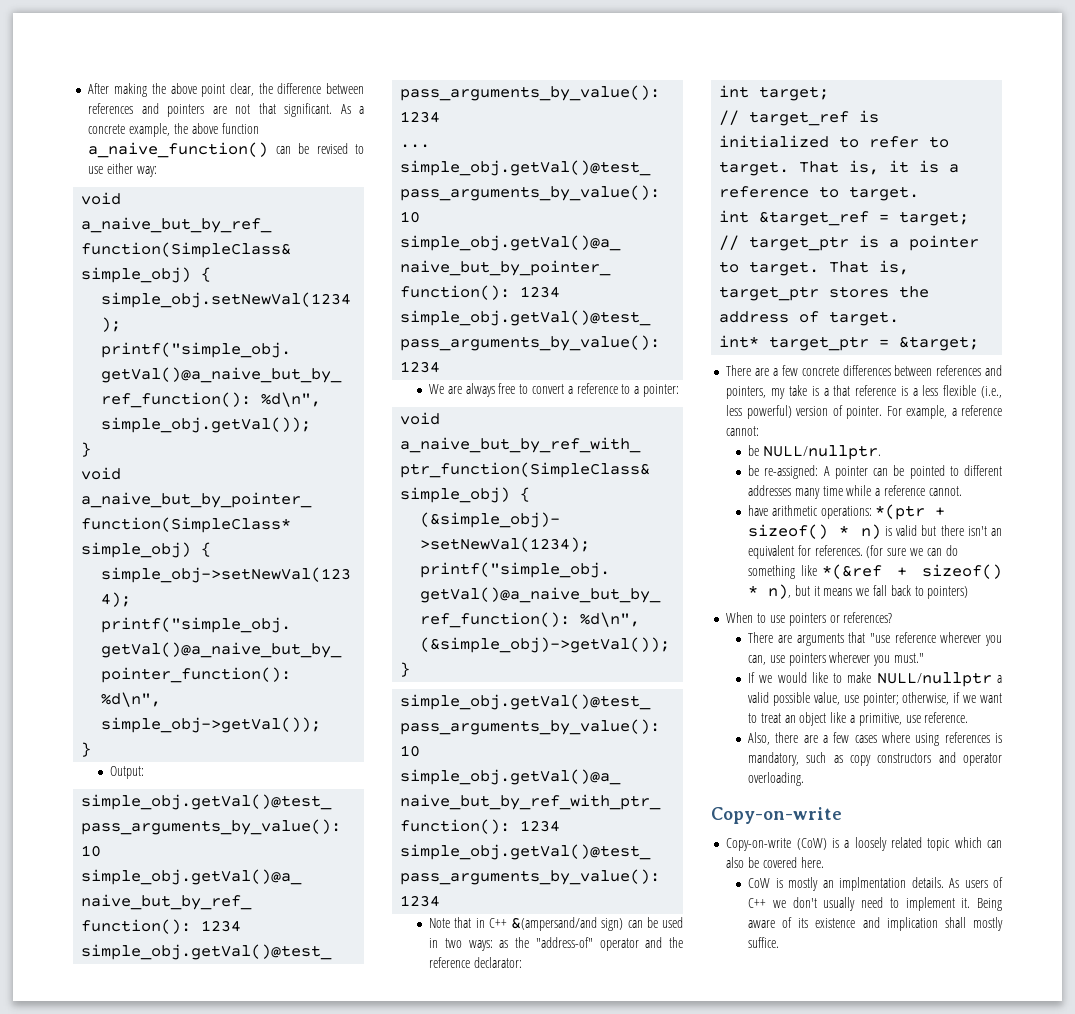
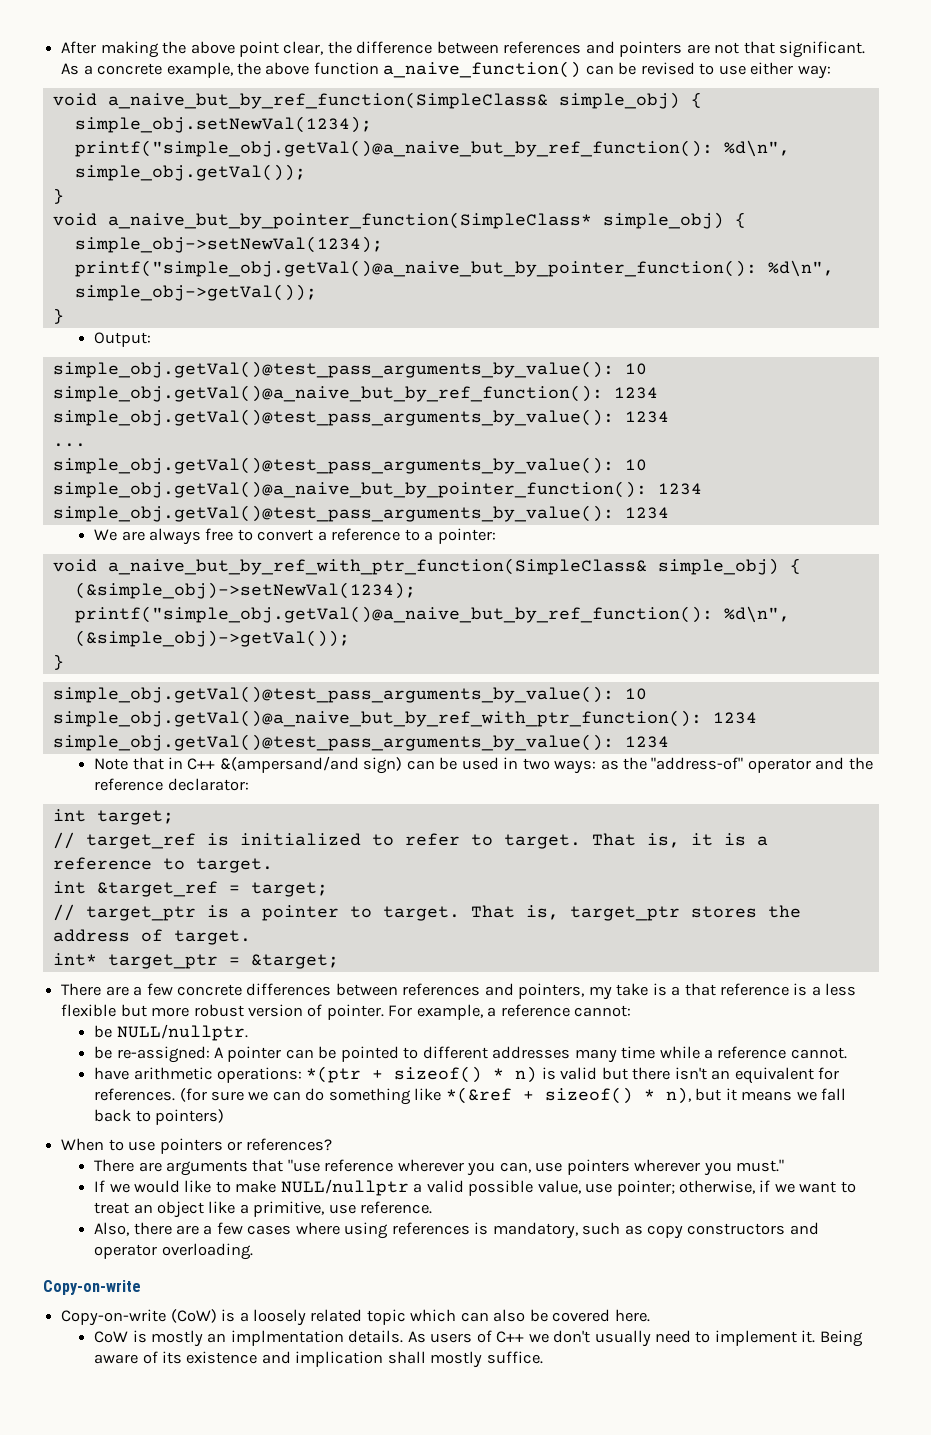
- There are a few concrete differences between references and pointers, my take is a that reference is a less flexible (i.e., less powerful) version of pointer.
+ There are a few concrete differences between references and pointers, my take is a that reference is a less flexible but more robust version of pointer.

